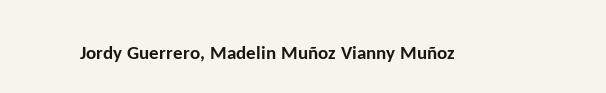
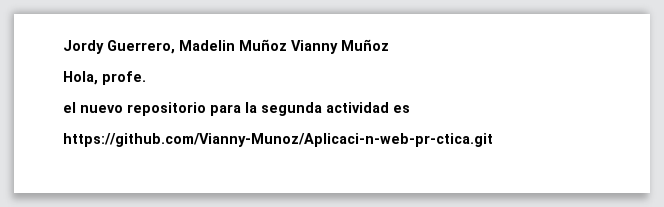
+ Hola, profe.
+ el nuevo repositorio para la segunda actividad es
+ https://github.com/Vianny-Munoz/Aplicaci-n-web-pr-ctica.git

